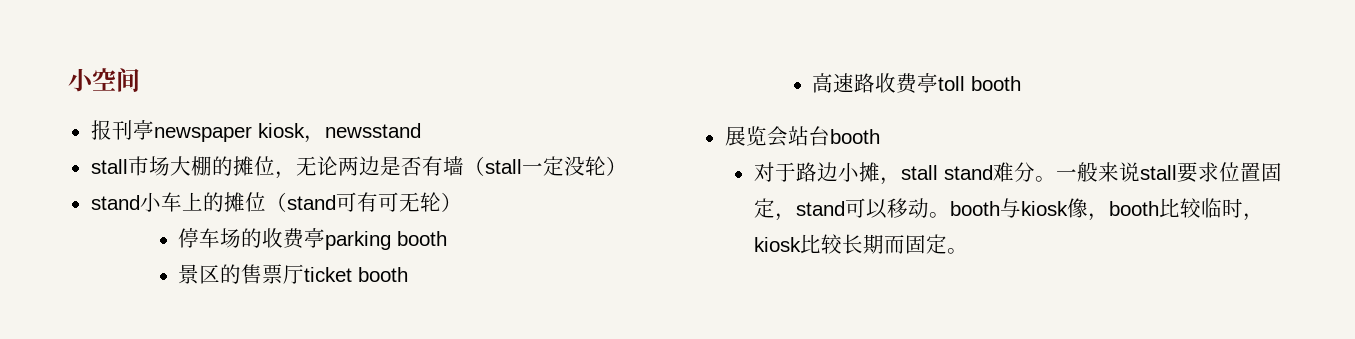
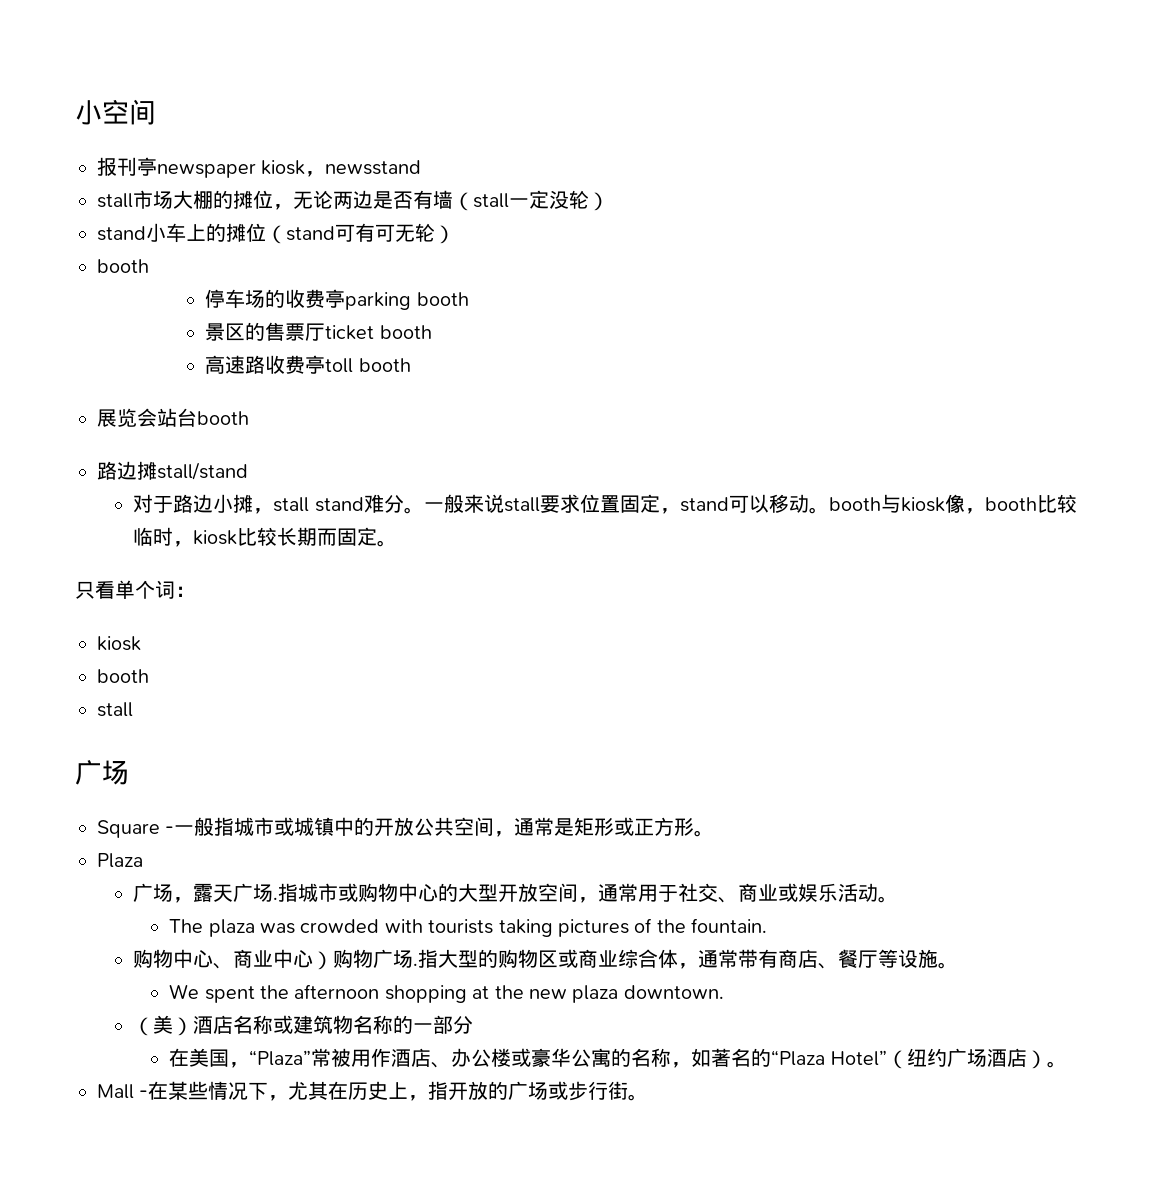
  stand小车上的摊位（stand可有可无轮）
+ booth
+ 路边摊stall/stand
+ 只看单个词：
+ kiosk
+ booth
+ stall
+ 广场
+ Square -一般指城市或城镇中的开放公共空间，通常是矩形或正方形。
+ Plaza
+ 广场，露天广场.指城市或购物中心的大型开放空间，通常用于社交、商业或娱乐活动。
+ The plaza was crowded with tourists taking pictures of the fountain.
+ 购物中心、商业中心）购物广场.指大型的购物区或商业综合体，通常带有商店、餐厅等设施。
+ We spent the afternoon shopping at the new plaza downtown.
+ （美）酒店名称或建筑物名称的一部分
+ 在美国，“Plaza”常被用作酒店、办公楼或豪华公寓的名称，如著名的“Plaza Hotel”（纽约广场酒店）。
+ Mall -在某些情况下，尤其在历史上，指开放的广场或步行街。

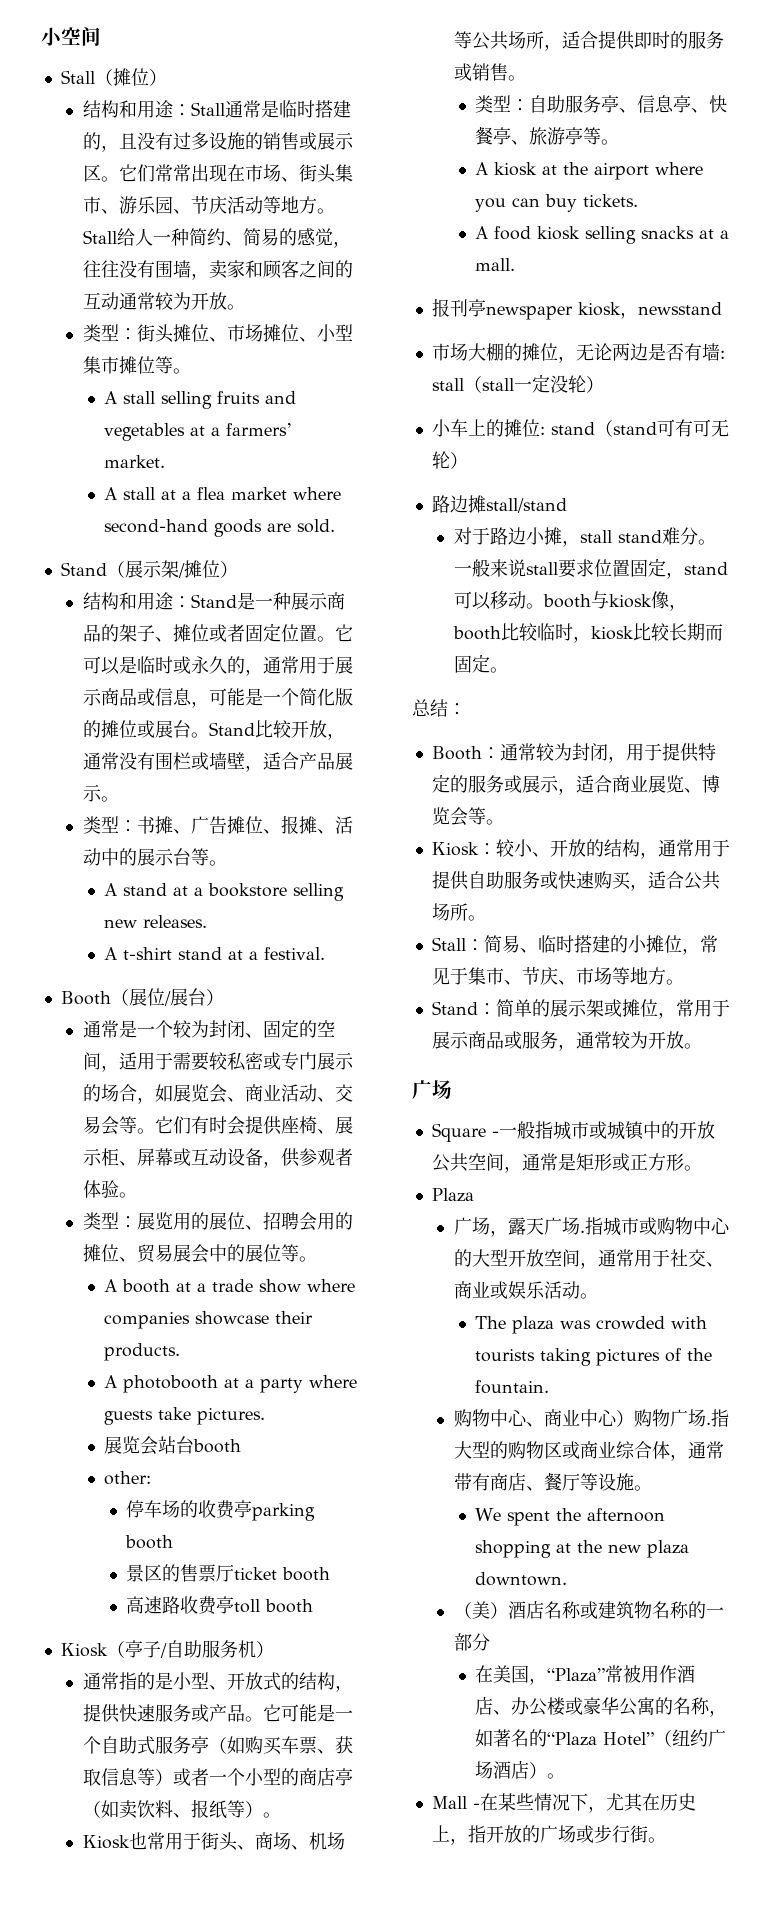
- 报刊亭newspaper kiosk，newsstand
- stall市场大棚的摊位，无论两边是否有墙（stall一定没轮）
- stand小车上的摊位（stand可有可无轮）
- booth
+ Stall（摊位）
+ 结构和用途：Stall通常是临时搭建的，且没有过多设施的销售或展示区。它们常常出现在市场、街头集市、游乐园、节庆活动等地方。Stall给人一种简约、简易的感觉，往往没有围墙，卖家和顾客之间的互动通常较为开放。
+ 类型：街头摊位、市场摊位、小型集市摊位等。
+ A stall selling fruits and vegetables at a farmers’ market.
+ A stall at a flea market where second-hand goods are sold.
+ Stand（展示架/摊位）
+ 结构和用途：Stand是一种展示商品的架子、摊位或者固定位置。它可以是临时或永久的，通常用于展示商品或信息，可能是一个简化版的摊位或展台。Stand比较开放，通常没有围栏或墙壁，适合产品展示。
+ 类型：书摊、广告摊位、报摊、活动中的展示台等。
+ A stand at a bookstore selling new releases.
+ A t-shirt stand at a festival.
+ Booth（展位/展台）
+ 通常是一个较为封闭、固定的空间，适用于需要较私密或专门展示的场合，如展览会、商业活动、交易会等。它们有时会提供座椅、展示柜、屏幕或互动设备，供参观者体验。
+ 类型：展览用的展位、招聘会用的摊位、贸易展会中的展位等。
+ A booth at a trade show where companies showcase their products.
+ A photobooth at a party where guests take pictures.
+ 展览会站台booth
+ other:
- 展览会站台booth
+ Kiosk（亭子/自助服务机）
+ 通常指的是小型、开放式的结构，提供快速服务或产品。它可能是一个自助式服务亭（如购买车票、获取信息等）或者一个小型的商店亭（如卖饮料、报纸等）。
+ Kiosk也常用于街头、商场、机场等公共场所，适合提供即时的服务或销售。
+ 类型：自助服务亭、信息亭、快餐亭、旅游亭等。
+ A kiosk at the airport where you can buy tickets.
+ A food kiosk selling snacks at a mall.
+ 报刊亭newspaper kiosk，newsstand
+ 市场大棚的摊位，无论两边是否有墙: stall（stall一定没轮）
+ 小车上的摊位: stand（stand可有可无轮）
- 只看单个词：
- kiosk
- booth
- stall
+ 总结：
+ Booth：通常较为封闭，用于提供特定的服务或展示，适合商业展览、博览会等。
+ Kiosk：较小、开放的结构，通常用于提供自助服务或快速购买，适合公共场所。
+ Stall：简易、临时搭建的小摊位，常见于集市、节庆、市场等地方。
+ Stand：简单的展示架或摊位，常用于展示商品或服务，通常较为开放。

